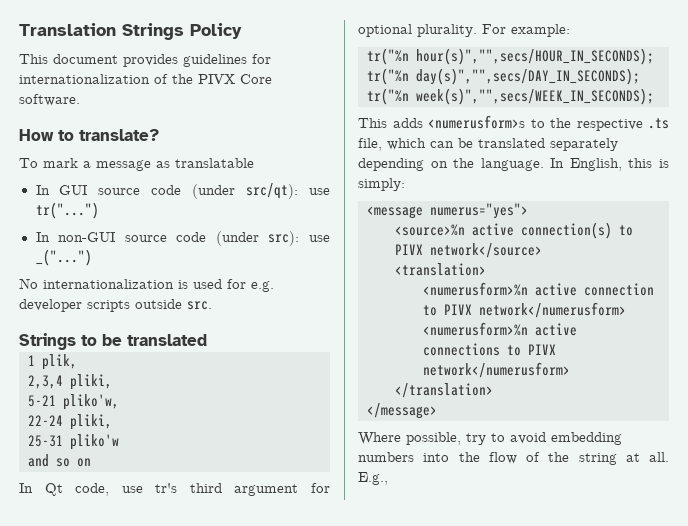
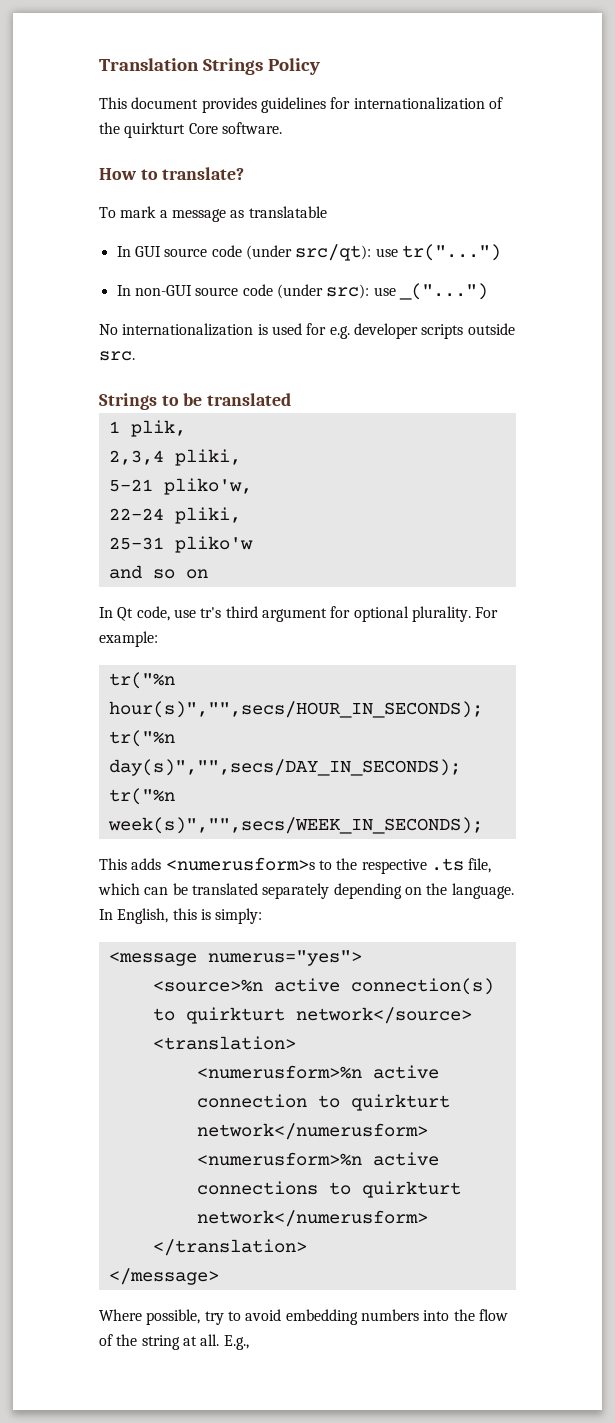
- This document provides guidelines for internationalization of the PIVX Core software.
+ This document provides guidelines for internationalization of the quirkturt Core software.
- <source>%n active connection(s) to PIVX network</source>
+ <source>%n active connection(s) to quirkturt network</source>
- <numerusform>%n active connection to PIVX network</numerusform>
+ <numerusform>%n active connection to quirkturt network</numerusform>
- <numerusform>%n active connections to PIVX network</numerusform>
+ <numerusform>%n active connections to quirkturt network</numerusform>

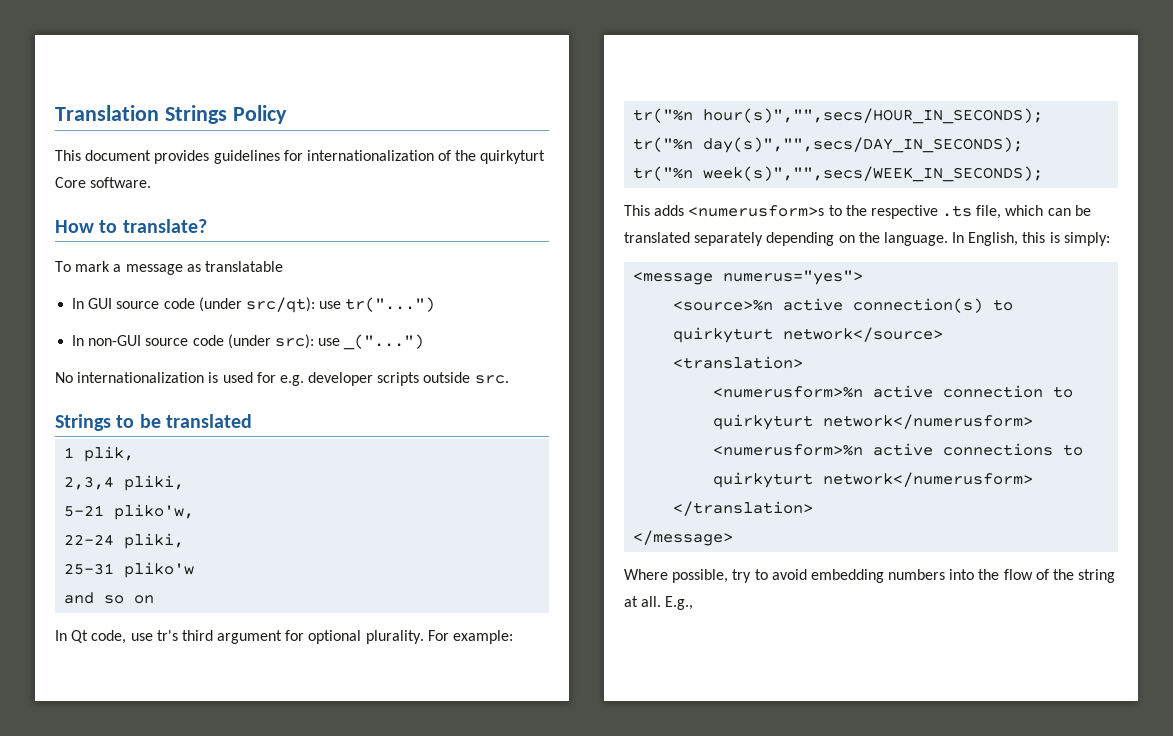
- This document provides guidelines for internationalization of the quirkturt Core software.
+ This document provides guidelines for internationalization of the quirkyturt Core software.
- <source>%n active connection(s) to quirkturt network</source>
+ <source>%n active connection(s) to quirkyturt network</source>
- <numerusform>%n active connection to quirkturt network</numerusform>
+ <numerusform>%n active connection to quirkyturt network</numerusform>
- <numerusform>%n active connections to quirkturt network</numerusform>
+ <numerusform>%n active connections to quirkyturt network</numerusform>

